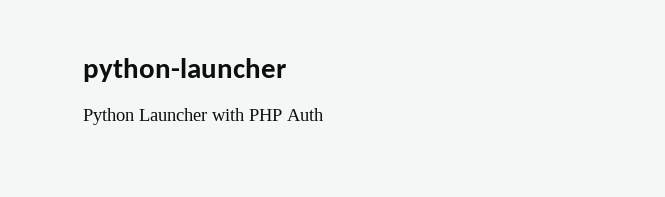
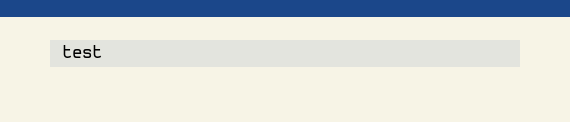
- python-launcher
- Python Launcher with PHP Auth
+ test

